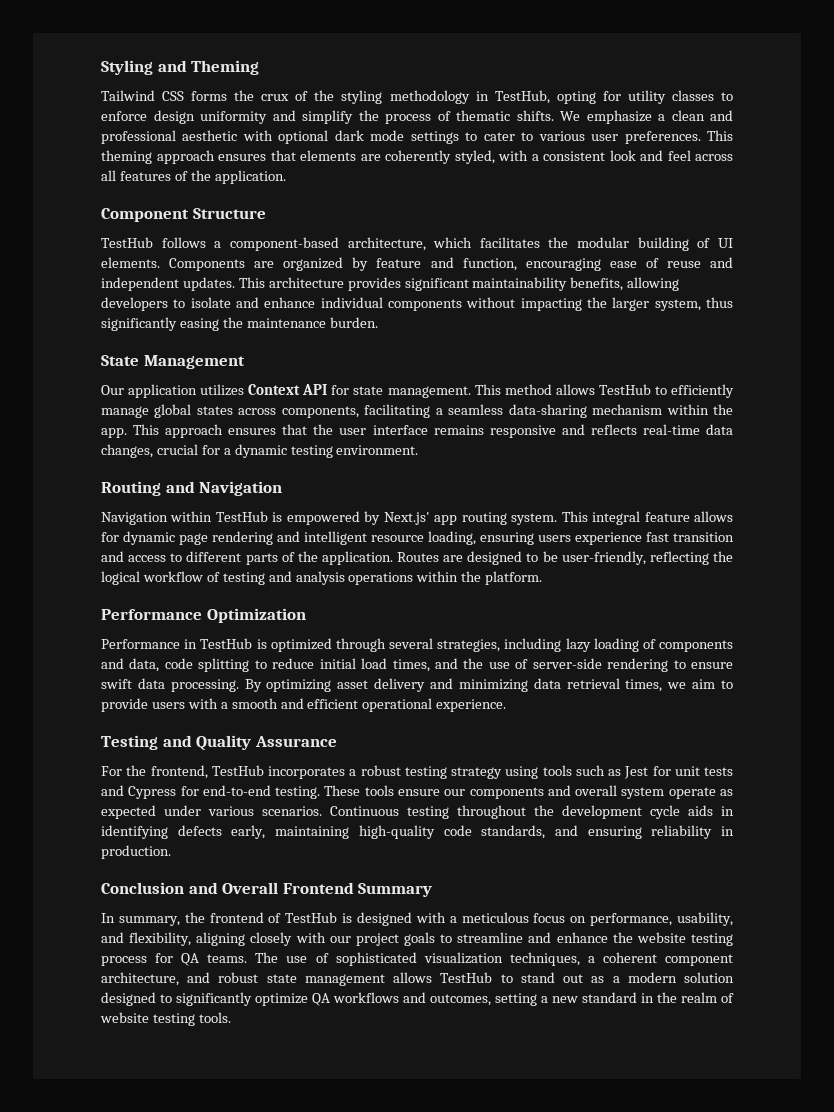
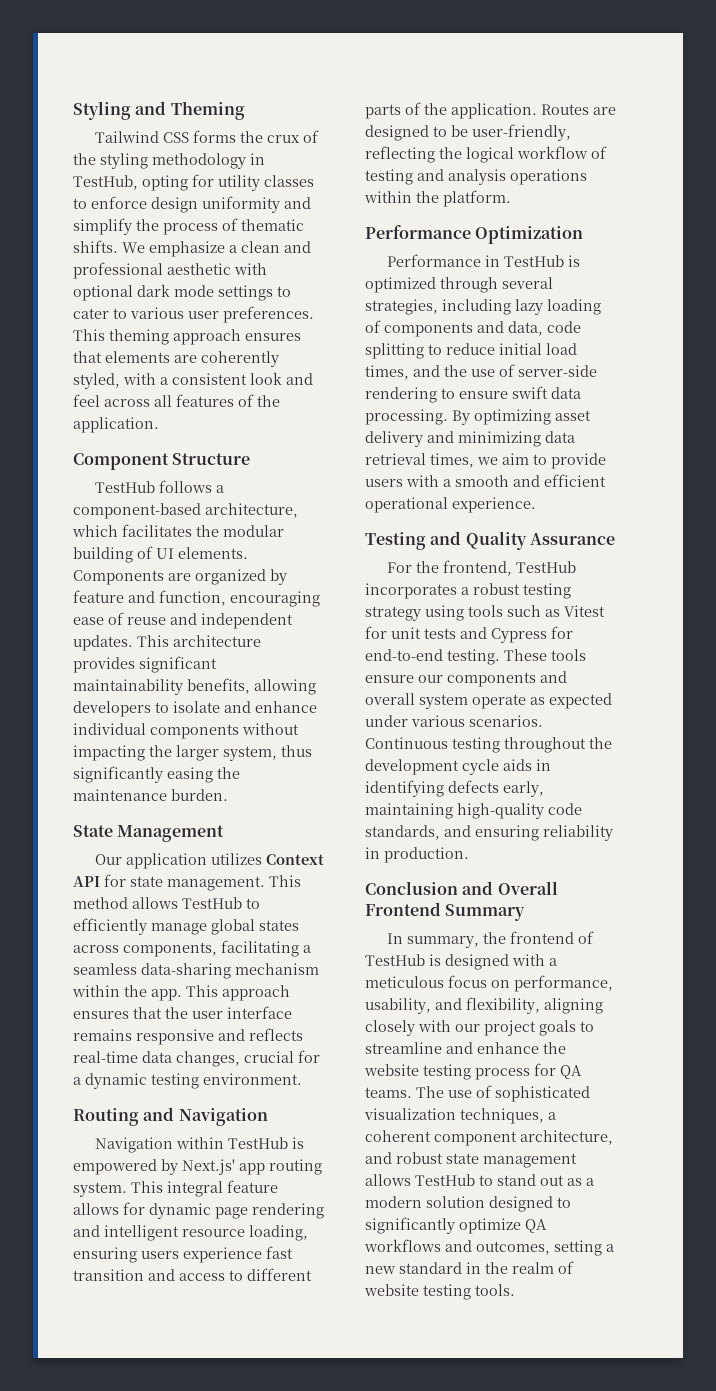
- For the frontend, TestHub incorporates a robust testing strategy using tools such as Jest for unit tests and Cypress for end-to-end testing.
+ For the frontend, TestHub incorporates a robust testing strategy using tools such as Vitest for unit tests and Cypress for end-to-end testing.

